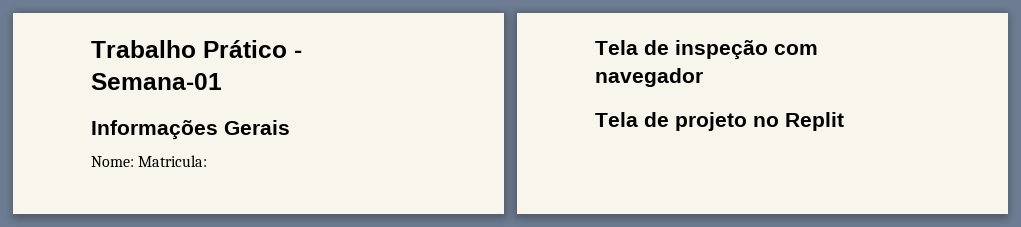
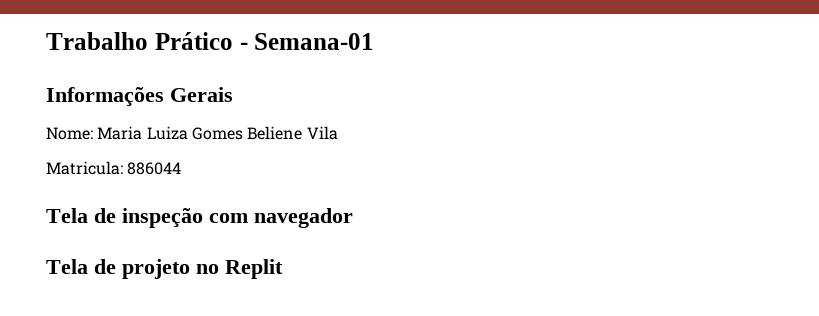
- Nome: Matricula:
+ Nome: Maria Luiza Gomes Beliene Vila
+ Matricula: 886044

